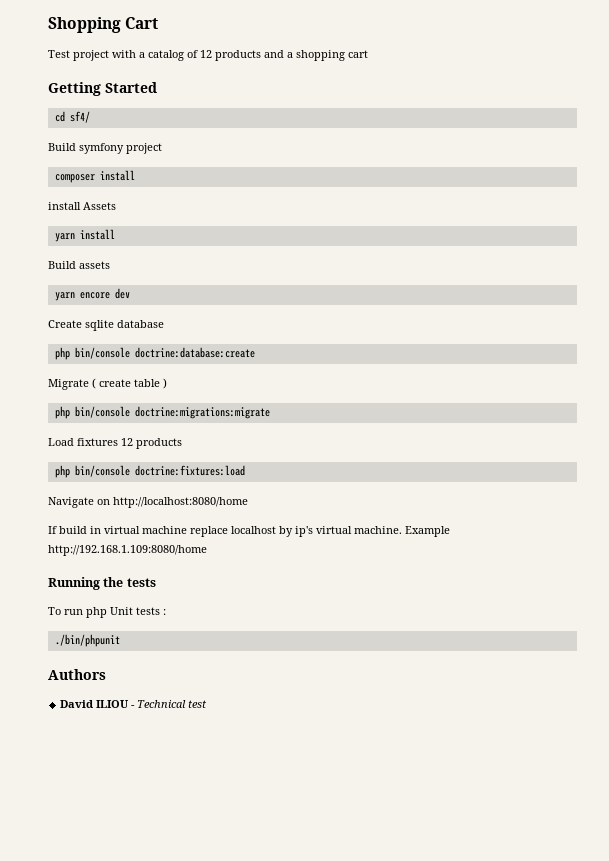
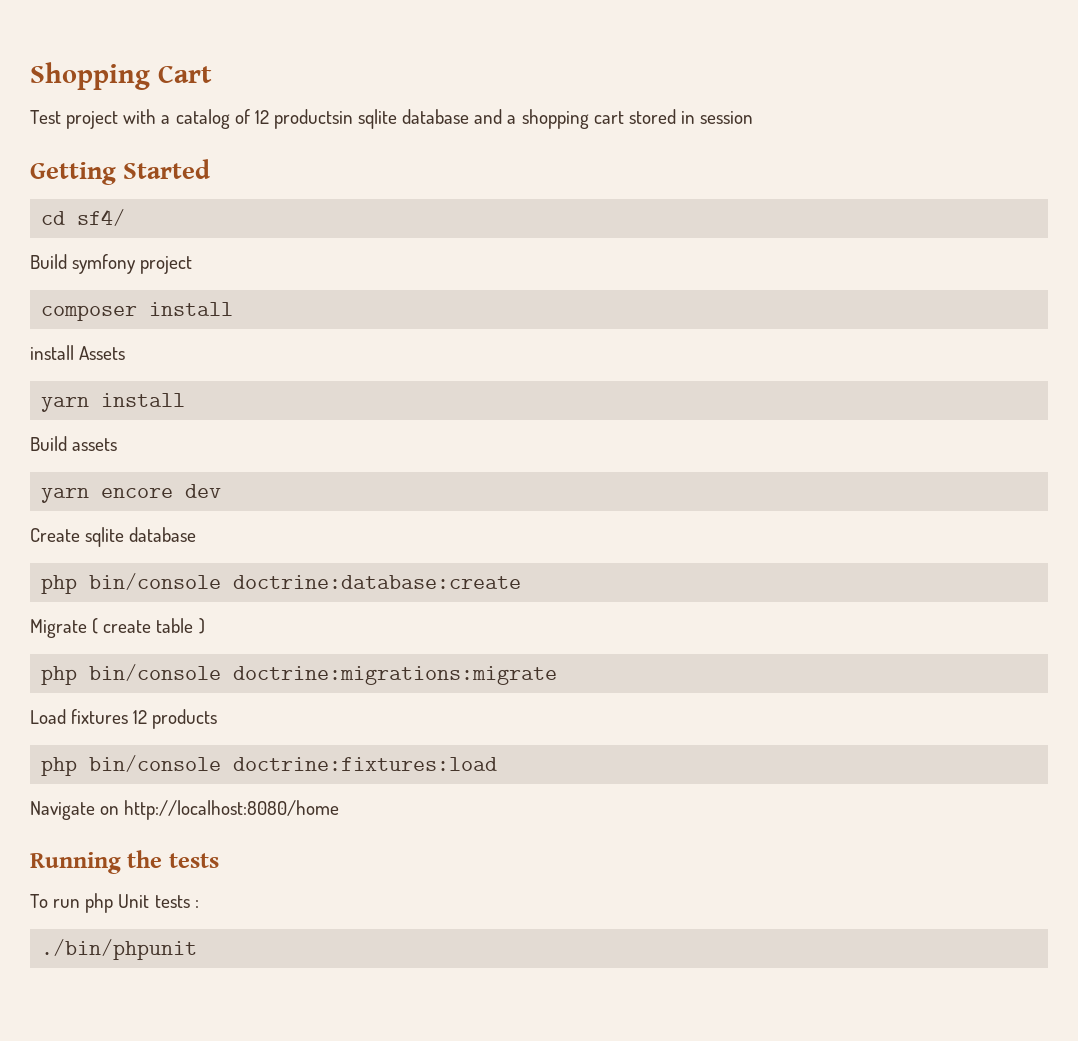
- Test project with a catalog of 12 products and a shopping cart
+ Test project with a catalog of 12 productsin sqlite database and a shopping cart stored in session
- If build in virtual machine replace localhost by ip's virtual machine. Example http://192.168.1.109:8080/home
- Authors
- David ILIOU - Technical test

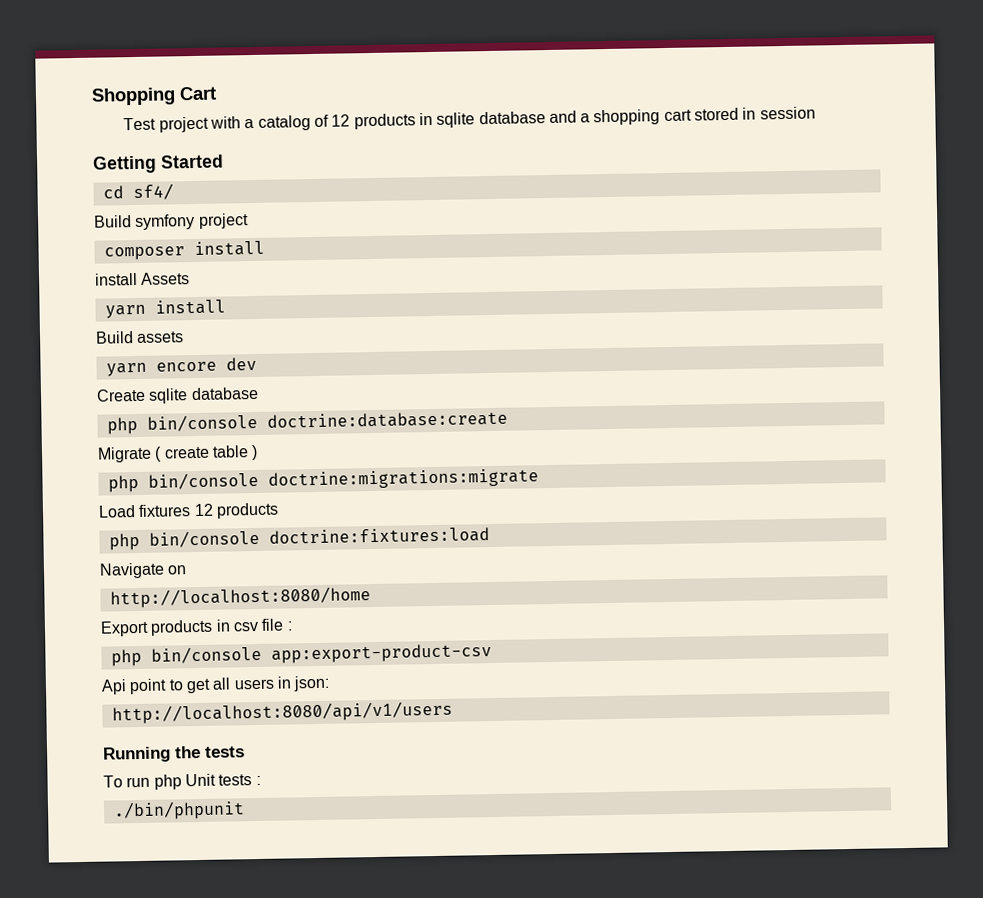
- Test project with a catalog of 12 productsin sqlite database and a shopping cart stored in session
+ Test project with a catalog of 12 products in sqlite database and a shopping cart stored in session
- Navigate on http://localhost:8080/home
+ Navigate on
+ http://localhost:8080/home
+ Export products in csv file :
+ php bin/console app:export-product-csv
+ Api point to get all users in json:
+ http://localhost:8080/api/v1/users

